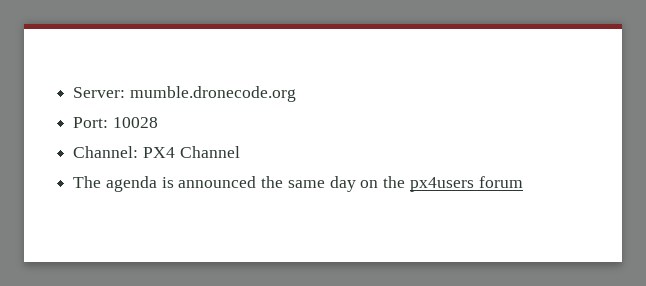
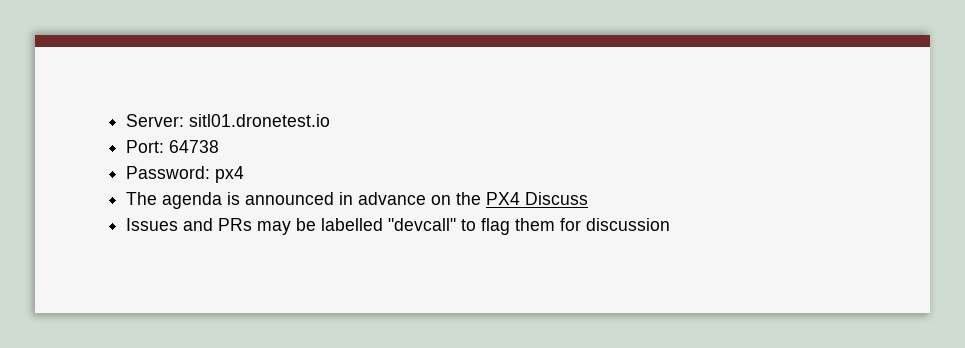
- Server: mumble.dronecode.org
+ Server: sitl01.dronetest.io
- Port: 10028
- Channel: PX4 Channel
+ Port: 64738
+ Password: px4
- The agenda is announced the same day on the px4users forum
+ The agenda is announced in advance on the PX4 Discuss
+ Issues and PRs may be labelled "devcall" to flag them for discussion

